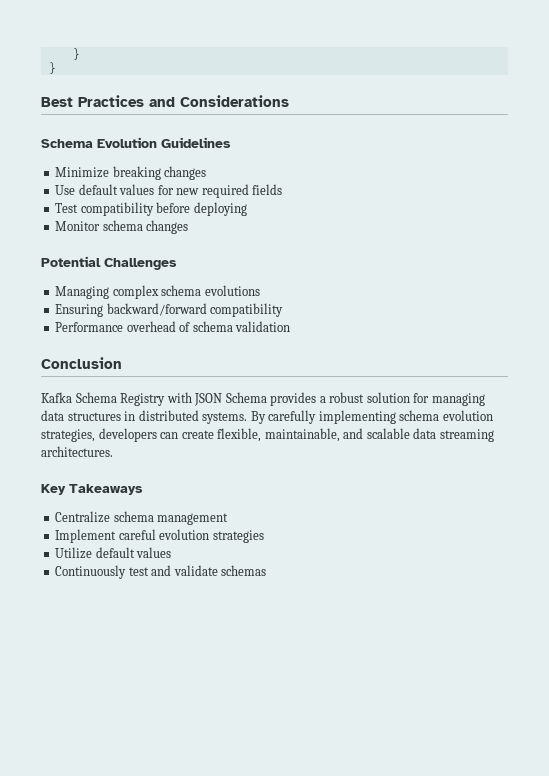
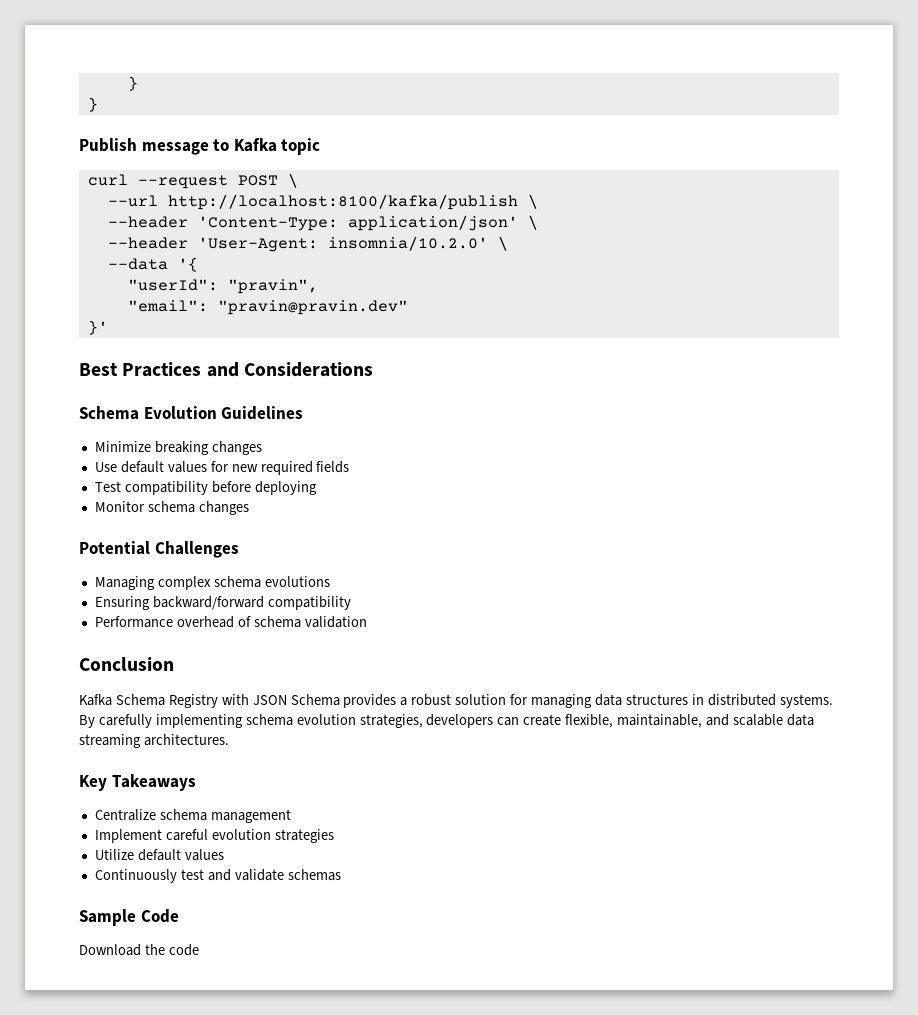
+ Publish message to Kafka topic
+ curl --request POST \
+ --url http://localhost:8100/kafka/publish \
+ --header 'Content-Type: application/json' \
+ --header 'User-Agent: insomnia/10.2.0' \
+ --data '{
+ "userId": "pravin",
+ "email": "pravin@pravin.dev"
+ }'
+ Sample Code
+ Download the code

